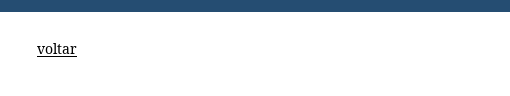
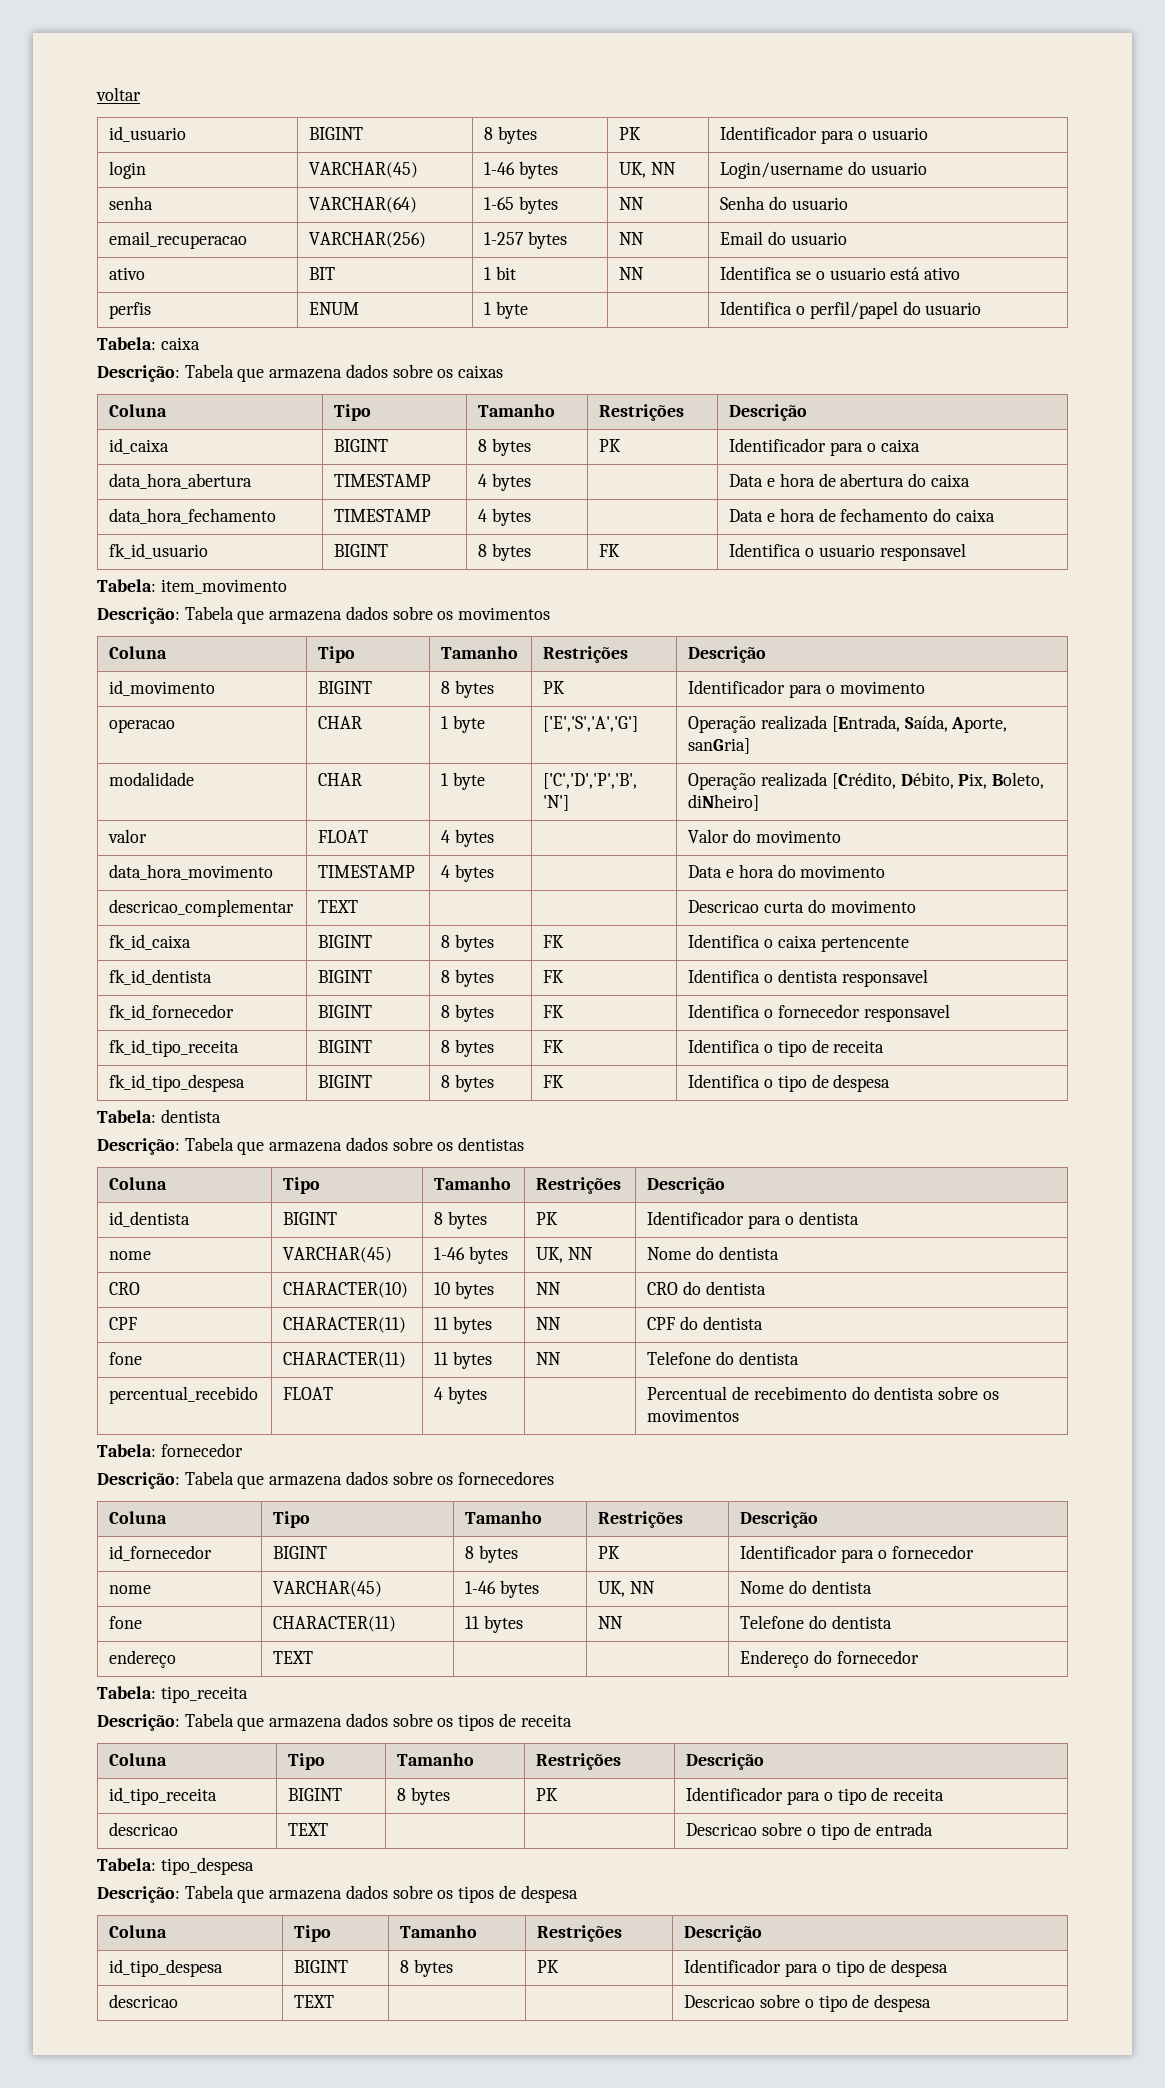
+ id_usuario | BIGINT | 8 bytes | PK | Identificador para o usuario
+ login | VARCHAR(45) | 1-46 bytes | UK, NN | Login/username do usuario
+ senha | VARCHAR(64) | 1-65 bytes | NN | Senha do usuario
+ email_recuperacao | VARCHAR(256) | 1-257 bytes | NN | Email do usuario
+ ativo | BIT | 1 bit | NN | Identifica se o usuario está ativo
+ perfis | ENUM | 1 byte | | Identifica o perfil/papel do usuario
+ Tabela: caixa
+ Descrição: Tabela que armazena dados sobre os caixas
+ Coluna | Tipo | Tamanho | Restrições | Descrição
+ id_caixa | BIGINT | 8 bytes | PK | Identificador para o caixa
+ data_hora_abertura | TIMESTAMP | 4 bytes | | Data e hora de abertura do caixa
+ data_hora_fechamento | TIMESTAMP | 4 bytes | | Data e hora de fechamento do caixa
+ fk_id_usuario | BIGINT | 8 bytes | FK | Identifica o usuario responsavel
+ Tabela: item_movimento
+ Descrição: Tabela que armazena dados sobre os movimentos
+ Coluna | Tipo | Tamanho | Restrições | Descrição
+ id_movimento | BIGINT | 8 bytes | PK | Identificador para o movimento
+ operacao | CHAR | 1 byte | ['E','S','A','G'] | Operação realizada [Entrada, Saída, Aporte, sanGria]
+ modalidade | CHAR | 1 byte | ['C','D','P','B', 'N'] | Operação realizada [Crédito, Débito, Pix, Boleto, diNheiro]
+ valor | FLOAT | 4 bytes | | Valor do movimento
+ data_hora_movimento | TIMESTAMP | 4 bytes | | Data e hora do movimento
+ descricao_complementar | TEXT | | | Descricao curta do movimento
+ fk_id_caixa | BIGINT | 8 bytes | FK | Identifica o caixa pertencente
+ fk_id_dentista | BIGINT | 8 bytes | FK | Identifica o dentista responsavel
+ fk_id_fornecedor | BIGINT | 8 bytes | FK | Identifica o fornecedor responsavel
+ fk_id_tipo_receita | BIGINT | 8 bytes | FK | Identifica o tipo de receita
+ fk_id_tipo_despesa | BIGINT | 8 bytes | FK | Identifica o tipo de despesa
+ Tabela: dentista
+ Descrição: Tabela que armazena dados sobre os dentistas
+ Coluna | Tipo | Tamanho | Restrições | Descrição
+ id_dentista | BIGINT | 8 bytes | PK | Identificador para o dentista
+ nome | VARCHAR(45) | 1-46 bytes | UK, NN | Nome do dentista
+ CRO | CHARACTER(10) | 10 bytes | NN | CRO do dentista
+ CPF | CHARACTER(11) | 11 bytes | NN | CPF do dentista
+ fone | CHARACTER(11) | 11 bytes | NN | Telefone do dentista
+ percentual_recebido | FLOAT | 4 bytes | | Percentual de recebimento do dentista sobre os movimentos
+ Tabela: fornecedor
+ Descrição: Tabela que armazena dados sobre os fornecedores
+ Coluna | Tipo | Tamanho | Restrições | Descrição
+ id_fornecedor | BIGINT | 8 bytes | PK | Identificador para o fornecedor
+ nome | VARCHAR(45) | 1-46 bytes | UK, NN | Nome do dentista
+ fone | CHARACTER(11) | 11 bytes | NN | Telefone do dentista
+ endereço | TEXT | | | Endereço do fornecedor
+ Tabela: tipo_receita
+ Descrição: Tabela que armazena dados sobre os tipos de receita
+ Coluna | Tipo | Tamanho | Restrições | Descrição
+ id_tipo_receita | BIGINT | 8 bytes | PK | Identificador para o tipo de receita
+ descricao | TEXT | | | Descricao sobre o tipo de entrada
+ Tabela: tipo_despesa
+ Descrição: Tabela que armazena dados sobre os tipos de despesa
+ Coluna | Tipo | Tamanho | Restrições | Descrição
+ id_tipo_despesa | BIGINT | 8 bytes | PK | Identificador para o tipo de despesa
+ descricao | TEXT | | | Descricao sobre o tipo de despesa

